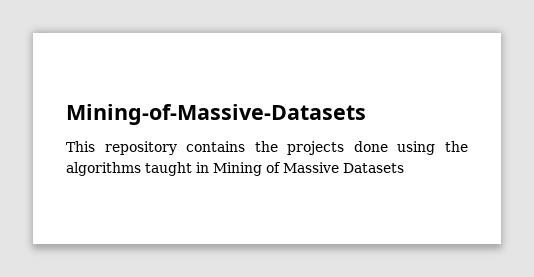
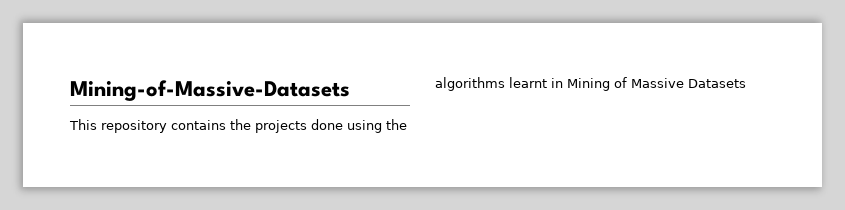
- This repository contains the projects done using the algorithms taught in Mining of Massive Datasets
+ This repository contains the projects done using the algorithms learnt in Mining of Massive Datasets

